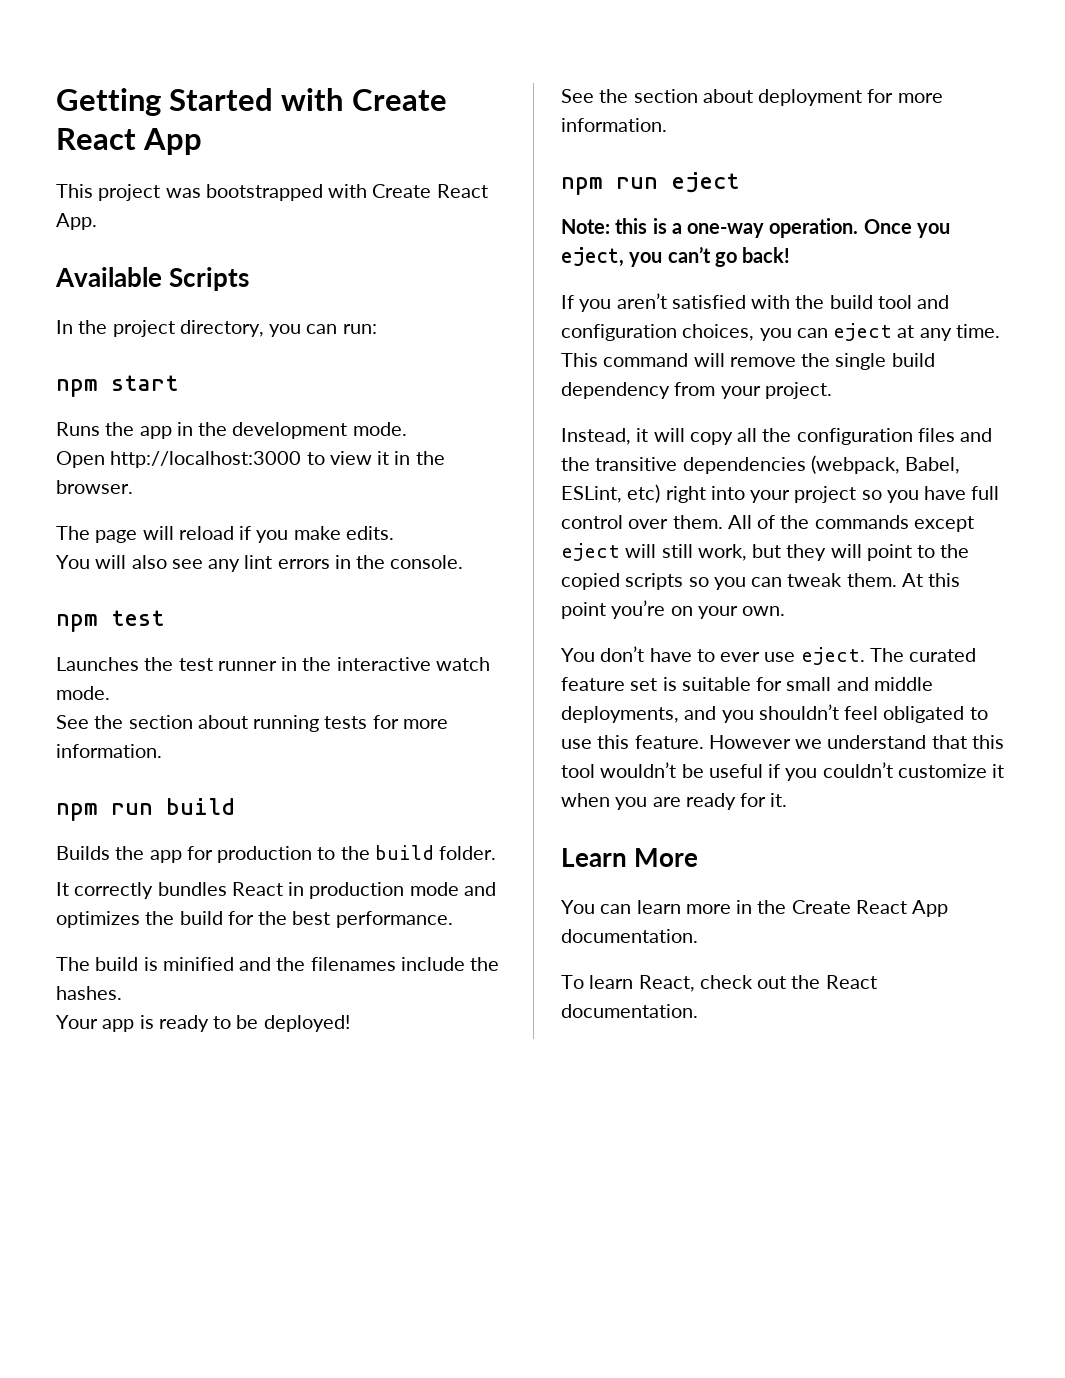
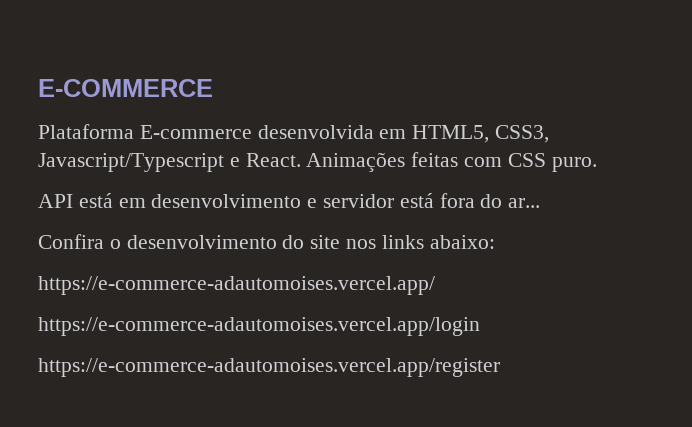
- Getting Started with Create React App
- This project was bootstrapped with Create React App.
- Available Scripts
- In the project directory, you can run:
- npm start
- Runs the app in the development mode.
- Open http://localhost:3000 to view it in the browser.
- The page will reload if you make edits.
- You will also see any lint errors in the console.
- npm test
- Launches the test runner in the interactive watch mode.
- See the section about running tests for more information.
- npm run build
- Builds the app for production to the build folder.
- It correctly bundles React in production mode and optimizes the build for the best performance.
- The build is minified and the filenames include the hashes.
- Your app is ready to be deployed!
- See the section about deployment for more information.
- npm run eject
- Note: this is a one-way operation. Once you eject, you can’t go back!
- If you aren’t satisfied with the build tool and configuration choices, you can eject at any time. This command will remove the single build dependency from your project.
- Instead, it will copy all the configuration files and the transitive dependencies (webpack, Babel, ESLint, etc) right into your project so you have full control over them. All of the commands except eject will still work, but they will point to the copied scripts so you can tweak them. At this point you’re on your own.
- You don’t have to ever use eject. The curated feature set is suitable for small and middle deployments, and you shouldn’t feel obligated to use this feature. However we understand that this tool wouldn’t be useful if you couldn’t customize it when you are ready for it.
- Learn More
- You can learn more in the Create React App documentation.
- To learn React, check out the React documentation.
+ E-COMMERCE
+ Plataforma E-commerce desenvolvida em HTML5, CSS3, Javascript/Typescript e React. Animações feitas com CSS puro.
+ API está em desenvolvimento e servidor está fora do ar...
+ Confira o desenvolvimento do site nos links abaixo:
+ https://e-commerce-adautomoises.vercel.app/
+ https://e-commerce-adautomoises.vercel.app/login
+ https://e-commerce-adautomoises.vercel.app/register

